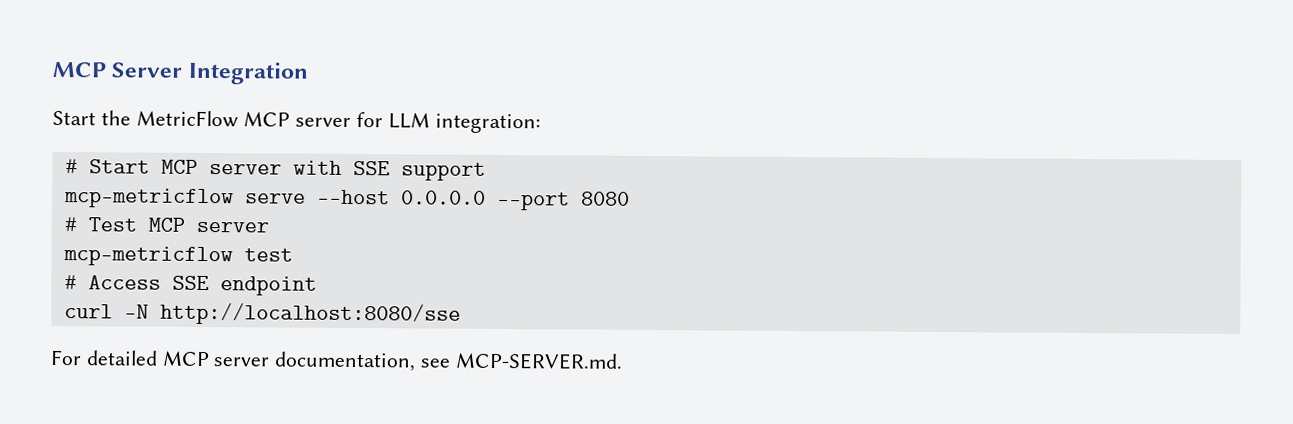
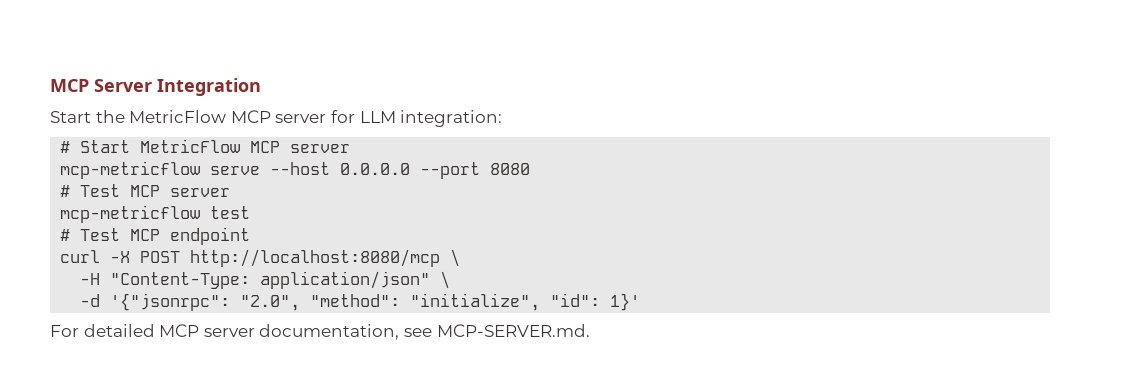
- # Start MCP server with SSE support
+ # Start MetricFlow MCP server
- # Access SSE endpoint
+ # Test MCP endpoint
- curl -N http://localhost:8080/sse
+ curl -X POST http://localhost:8080/mcp \
+ -H "Content-Type: application/json" \
+ -d '{"jsonrpc": "2.0", "method": "initialize", "id": 1}'

